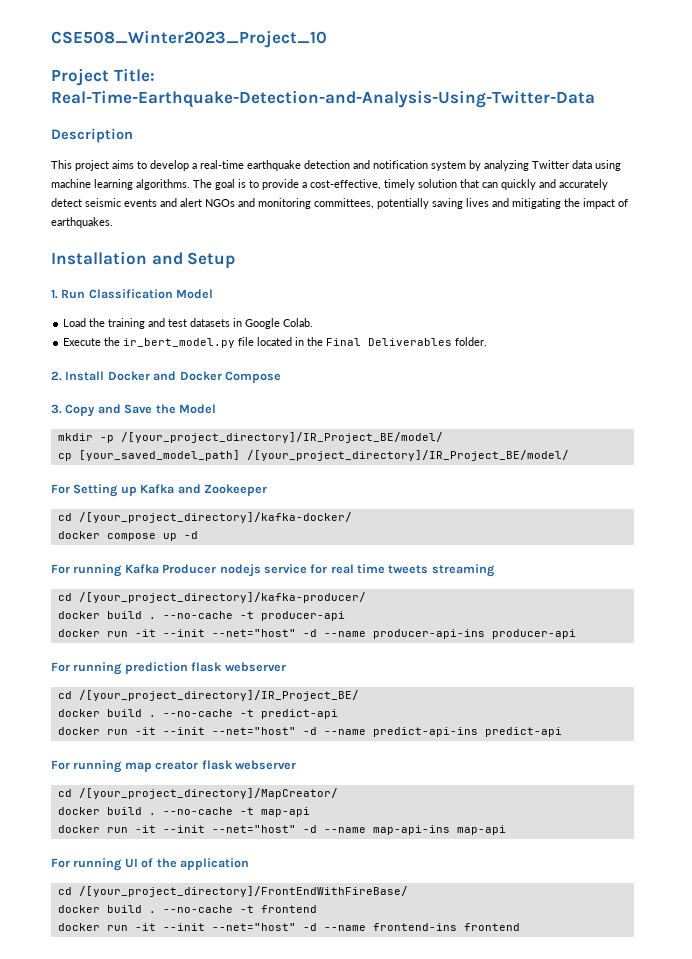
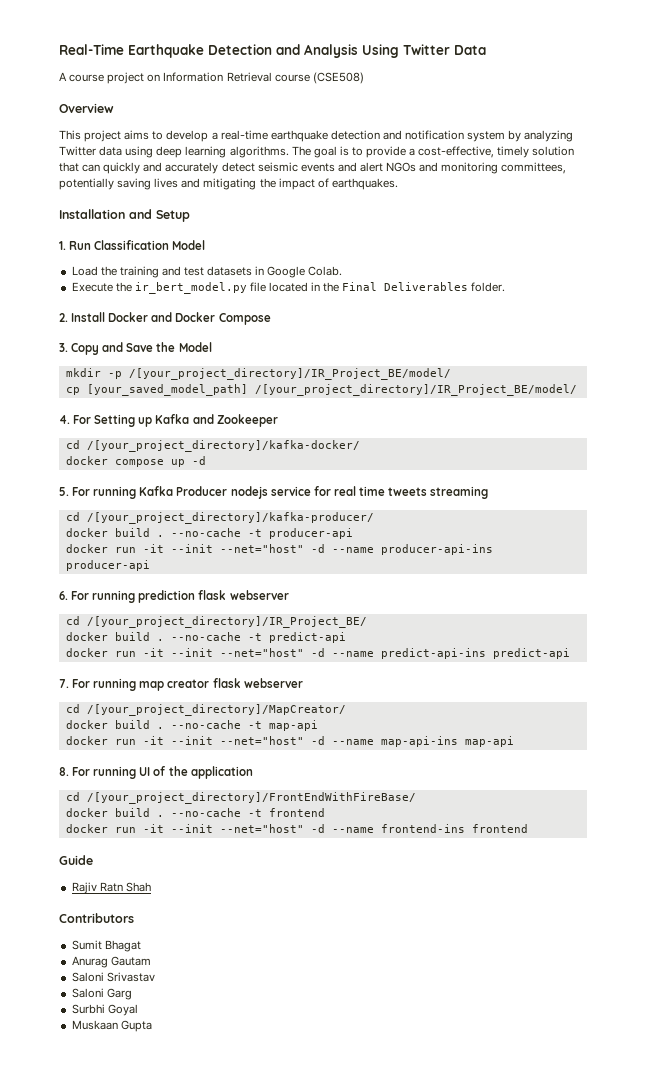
- CSE508_Winter2023_Project_10
- Project Title: Real-Time-Earthquake-Detection-and-Analysis-Using-Twitter-Data
- Description
+ Real-Time Earthquake Detection and Analysis Using Twitter Data
+ A course project on Information Retrieval course (CSE508)
+ Overview
- This project aims to develop a real-time earthquake detection and notification system by analyzing Twitter data using machine learning algorithms.
+ This project aims to develop a real-time earthquake detection and notification system by analyzing Twitter data using deep learning algorithms.
- For Setting up Kafka and Zookeeper
+ 4. For Setting up Kafka and Zookeeper
- For running Kafka Producer nodejs service for real time tweets streaming
+ 5. For running Kafka Producer nodejs service for real time tweets streaming
- For running prediction flask webserver
+ 6. For running prediction flask webserver
- For running map creator flask webserver
+ 7. For running map creator flask webserver
- For running UI of the application
+ 8. For running UI of the application
+ Guide
+ Rajiv Ratn Shah
+ Contributors
+ Sumit Bhagat
+ Anurag Gautam
+ Saloni Srivastav
+ Saloni Garg
+ Surbhi Goyal
+ Muskaan Gupta

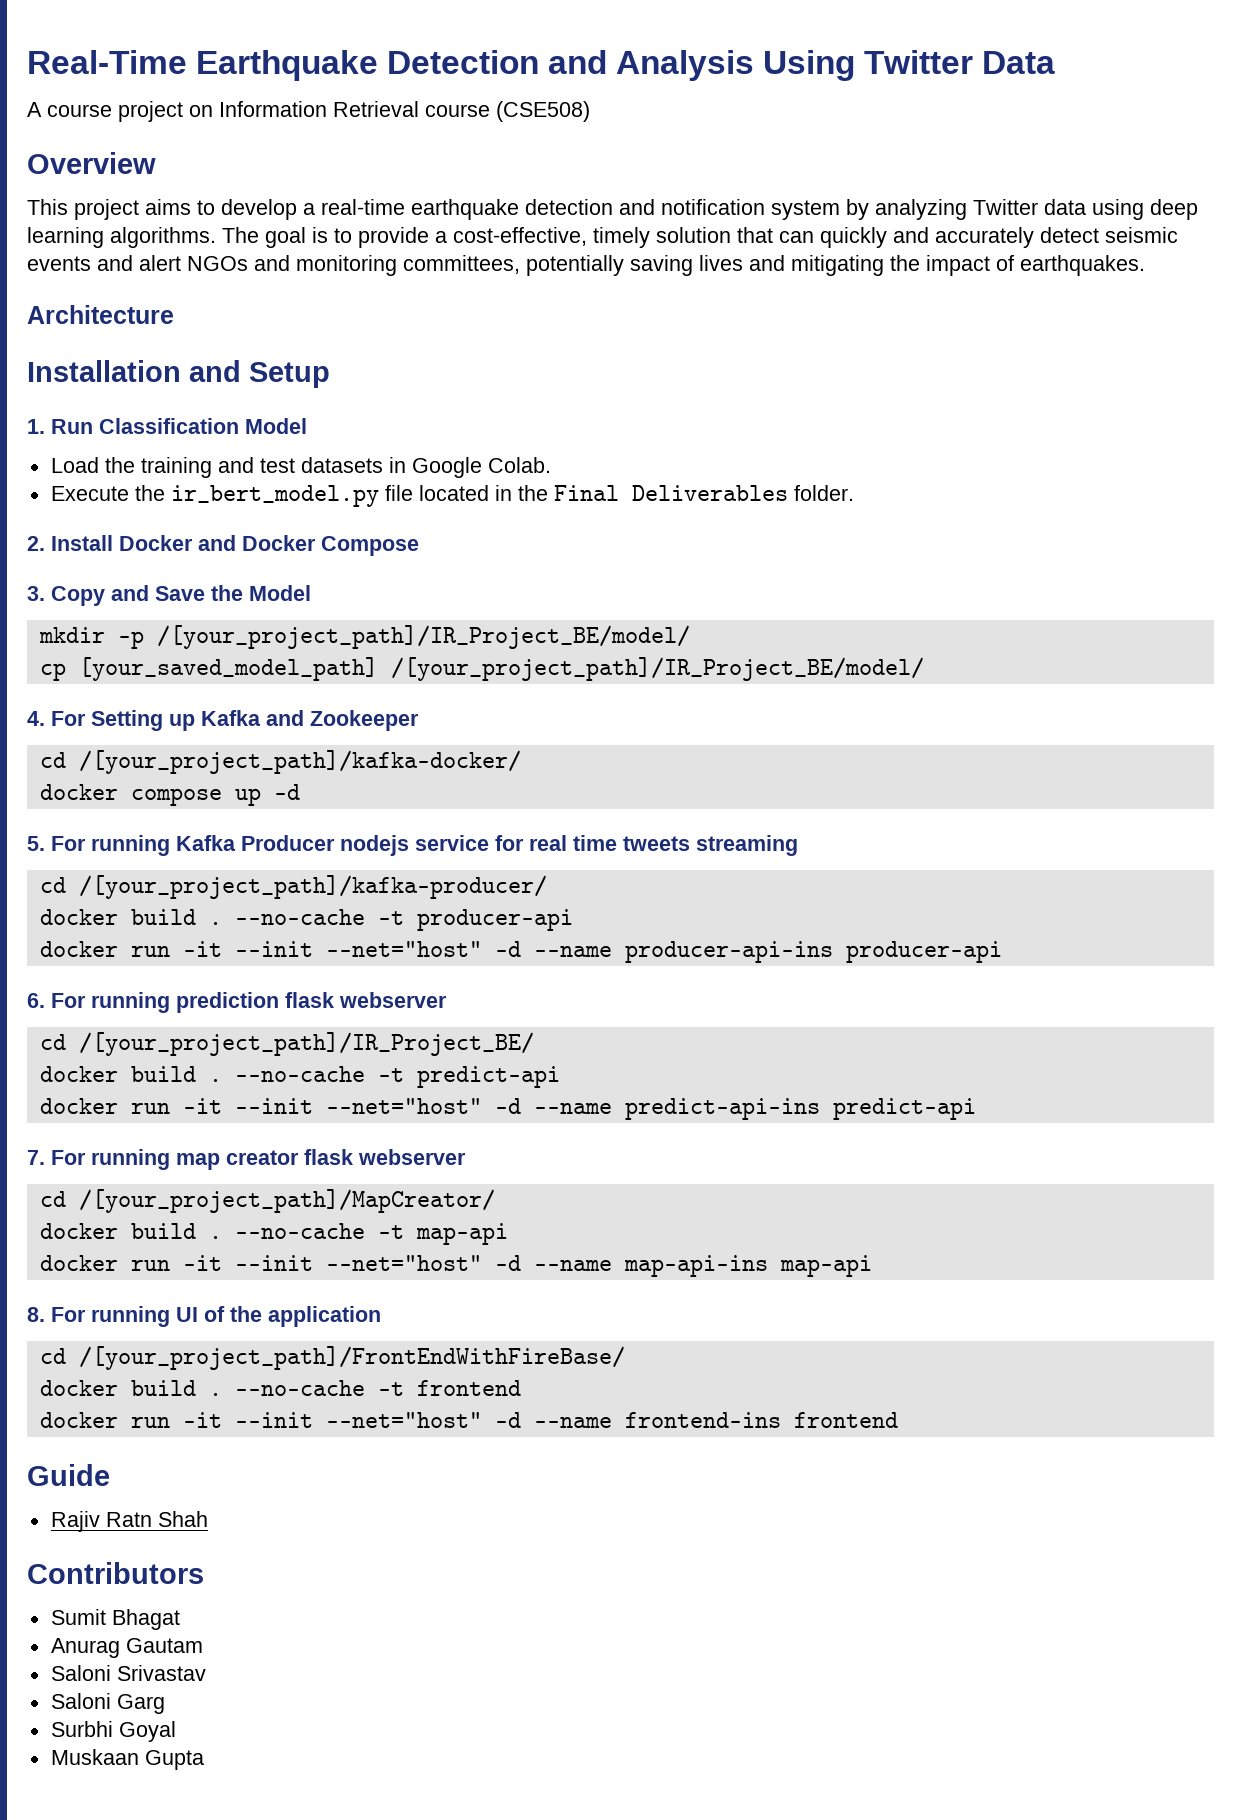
+ Architecture
- mkdir -p /[your_project_directory]/IR_Project_BE/model/
+ mkdir -p /[your_project_path]/IR_Project_BE/model/
- cp [your_saved_model_path] /[your_project_directory]/IR_Project_BE/model/
+ cp [your_saved_model_path] /[your_project_path]/IR_Project_BE/model/
- cd /[your_project_directory]/kafka-docker/
+ cd /[your_project_path]/kafka-docker/
- cd /[your_project_directory]/kafka-producer/
+ cd /[your_project_path]/kafka-producer/
- cd /[your_project_directory]/IR_Project_BE/
+ cd /[your_project_path]/IR_Project_BE/
- cd /[your_project_directory]/MapCreator/
+ cd /[your_project_path]/MapCreator/
- cd /[your_project_directory]/FrontEndWithFireBase/
+ cd /[your_project_path]/FrontEndWithFireBase/

